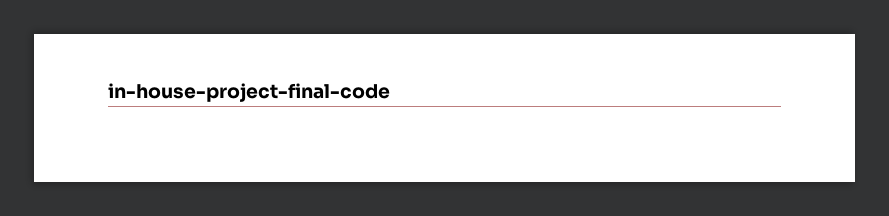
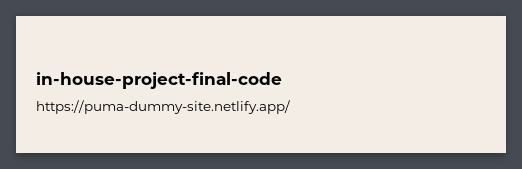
+ https://puma-dummy-site.netlify.app/

